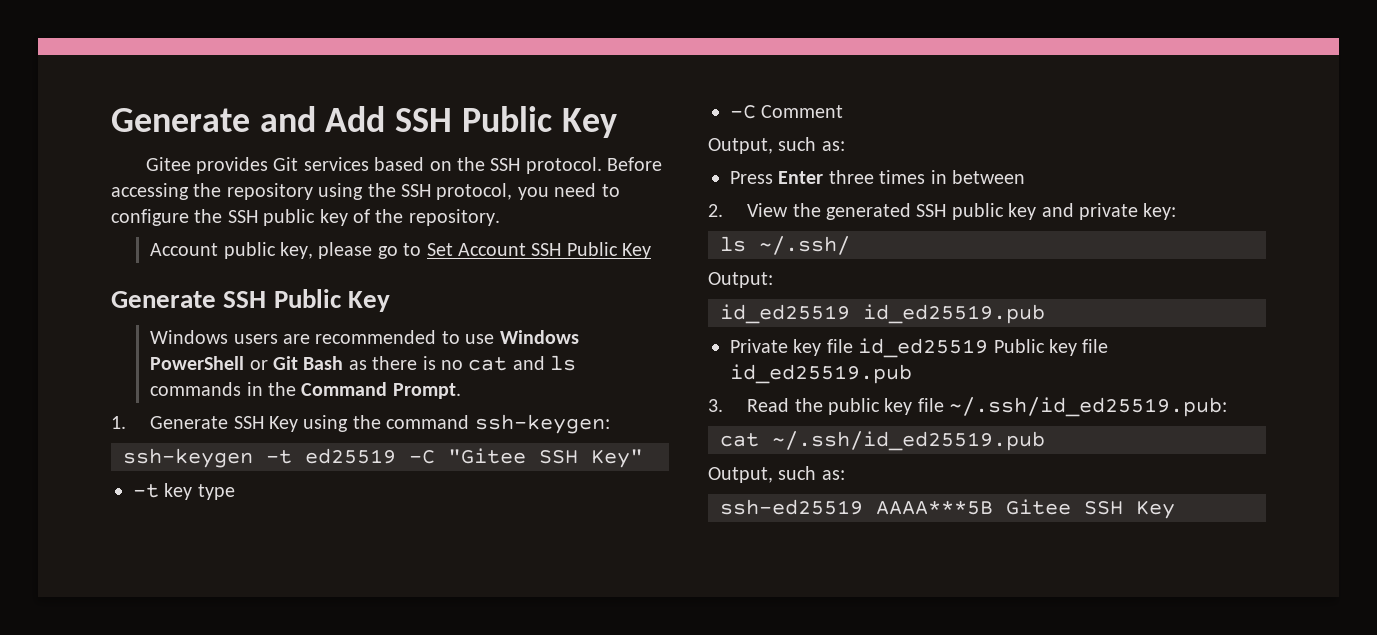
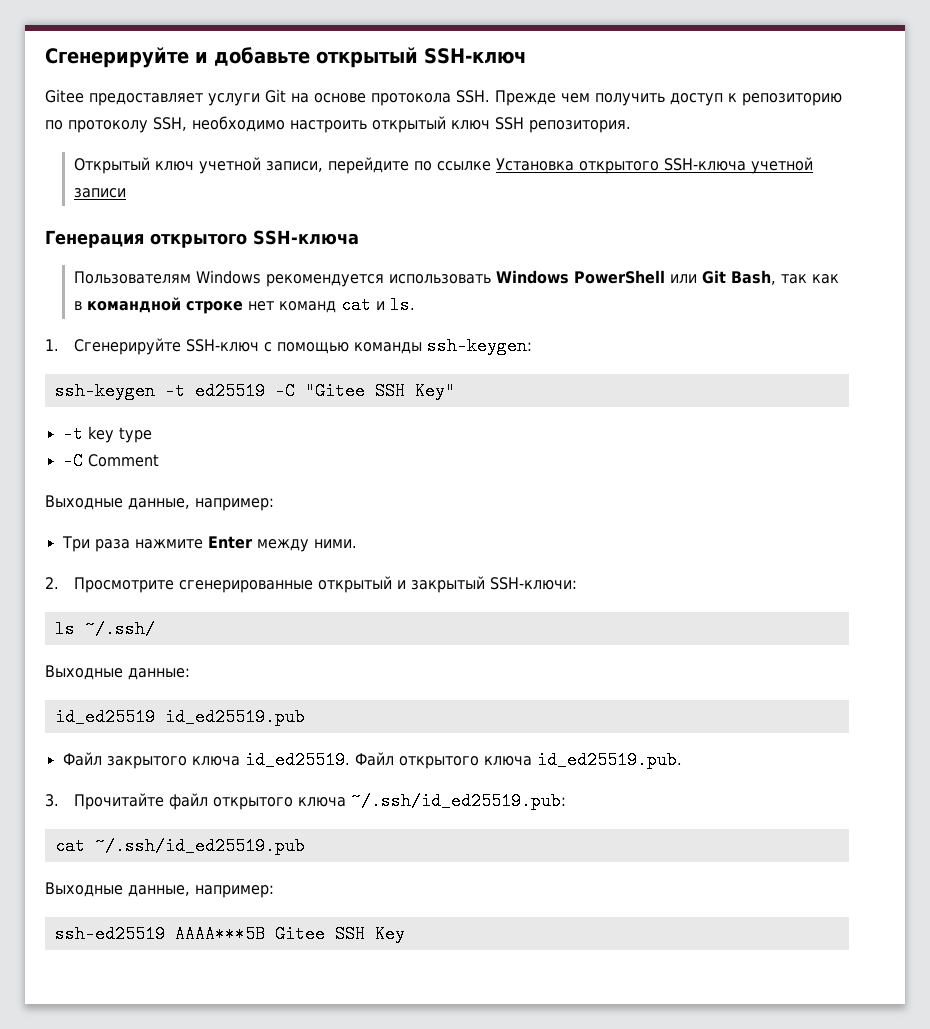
- Generate and Add SSH Public Key
- Gitee provides Git services based on the SSH protocol. Before accessing the repository using the SSH protocol, you need to configure the SSH public key of the repository.
- Account public key, please go to Set Account SSH Public Key
- Generate SSH Public Key
- Windows users are recommended to use Windows PowerShell or Git Bash as there is no cat and ls commands in the Command Prompt.
- 1. Generate SSH Key using the command ssh-keygen:
+ Сгенерируйте и добавьте открытый SSH-ключ
+ Gitee предоставляет услуги Git на основе протокола SSH. Прежде чем получить доступ к репозиторию по протоколу SSH, необходимо настроить открытый ключ SSH репозитория.
+ Открытый ключ учетной записи, перейдите по ссылке Установка открытого SSH-ключа учетной записи
+ Генерация открытого SSH-ключа
+ Пользователям Windows рекомендуется использовать Windows PowerShell или Git Bash, так как в командной строке нет команд cat и ls.
+ 1. Сгенерируйте SSH-ключ с помощью команды ssh-keygen:
  -C Comment
- Output, such as:
- Press Enter three times in between
- 2. View the generated SSH public key and private key:
+ Выходные данные, например:
+ Три раза нажмите Enter между ними.
+ 2. Просмотрите сгенерированные открытый и закрытый SSH-ключи:
- Output:
+ Выходные данные:
- Private key file id_ed25519 Public key file id_ed25519.pub
- 3. Read the public key file ~/.ssh/id_ed25519.pub:
+ Файл закрытого ключа id_ed25519. Файл открытого ключа id_ed25519.pub.
+ 3. Прочитайте файл открытого ключа ~/.ssh/id_ed25519.pub:
  cat ~/.ssh/id_ed25519.pub
- Output, such as:
+ Выходные данные, например:

